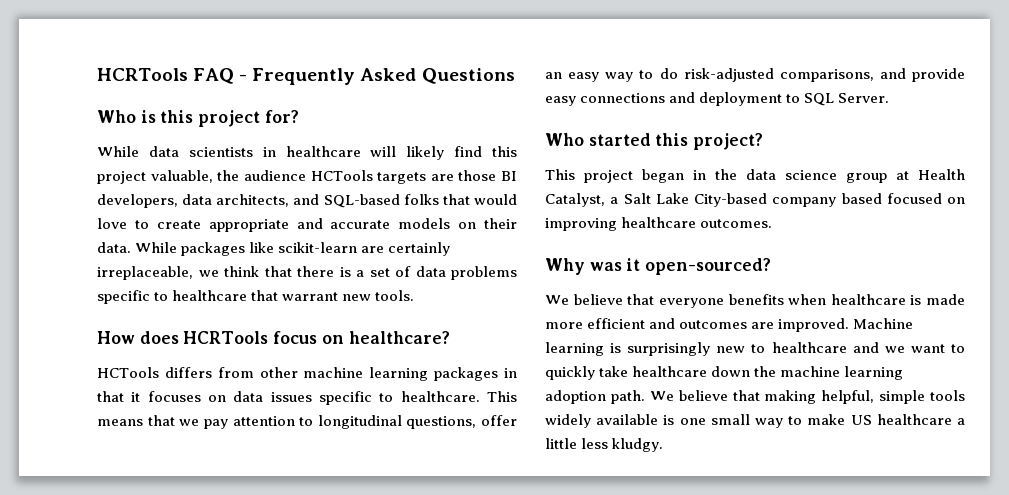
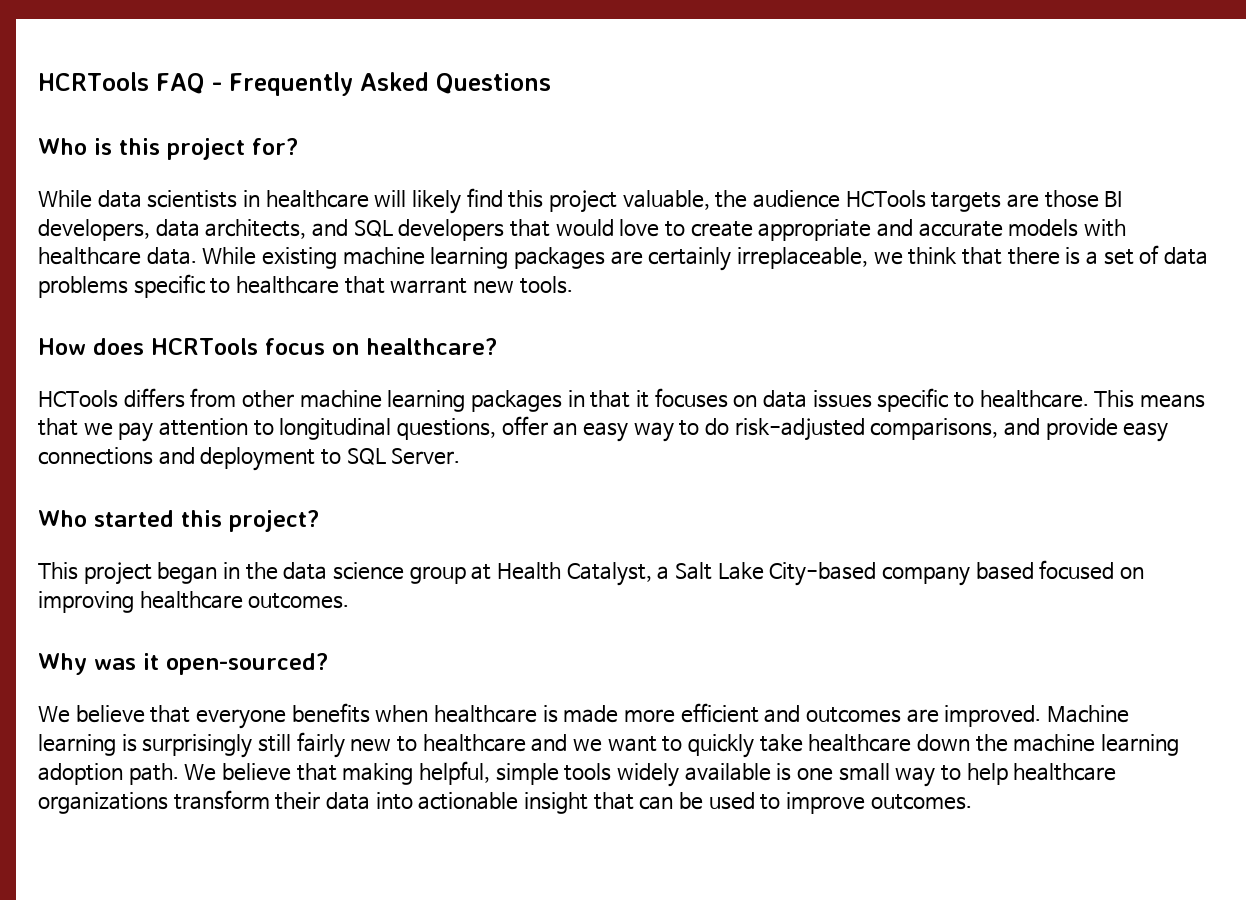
- While data scientists in healthcare will likely find this project valuable, the audience HCTools targets are those BI developers, data architects, and SQL-based folks that would love to create appropriate and accurate models on their data. While packages like scikit-learn are certainly irreplaceable, we think that there is a set of data problems specific to healthcare that warrant new tools.
+ While data scientists in healthcare will likely find this project valuable, the audience HCTools targets are those BI developers, data architects, and SQL developers that would love to create appropriate and accurate models with healthcare data. While existing machine learning packages are certainly irreplaceable, we think that there is a set of data problems specific to healthcare that warrant new tools.
- Machine learning is surprisingly new to healthcare and we want to quickly take healthcare down the machine learning adoption path.
+ Machine learning is surprisingly still fairly new to healthcare and we want to quickly take healthcare down the machine learning adoption path.
- We believe that making helpful, simple tools widely available is one small way to make US healthcare a little less kludgy.
+ We believe that making helpful, simple tools widely available is one small way to help healthcare organizations transform their data into actionable insight that can be used to improve outcomes.

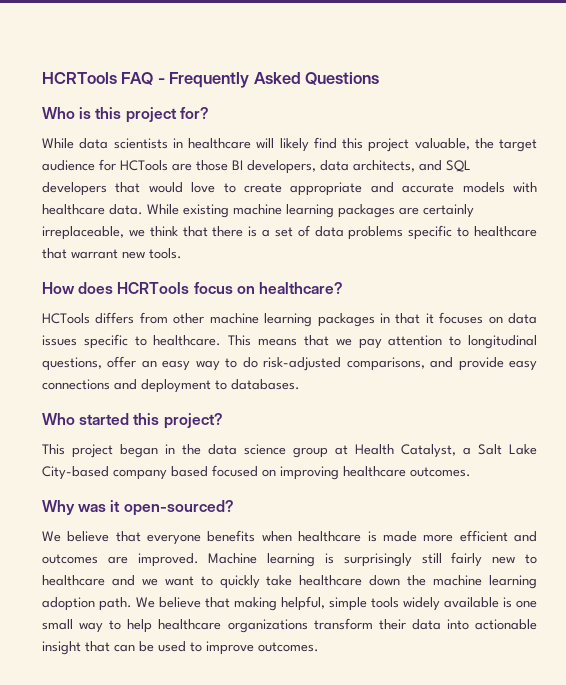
- While data scientists in healthcare will likely find this project valuable, the audience HCTools targets are those BI developers, data architects, and SQL developers that would love to create appropriate and accurate models with healthcare data.
+ While data scientists in healthcare will likely find this project valuable, the target audience for HCTools are those BI developers, data architects, and SQL developers that would love to create appropriate and accurate models with healthcare data.
- This means that we pay attention to longitudinal questions, offer an easy way to do risk-adjusted comparisons, and provide easy connections and deployment to SQL Server.
+ This means that we pay attention to longitudinal questions, offer an easy way to do risk-adjusted comparisons, and provide easy connections and deployment to databases.

